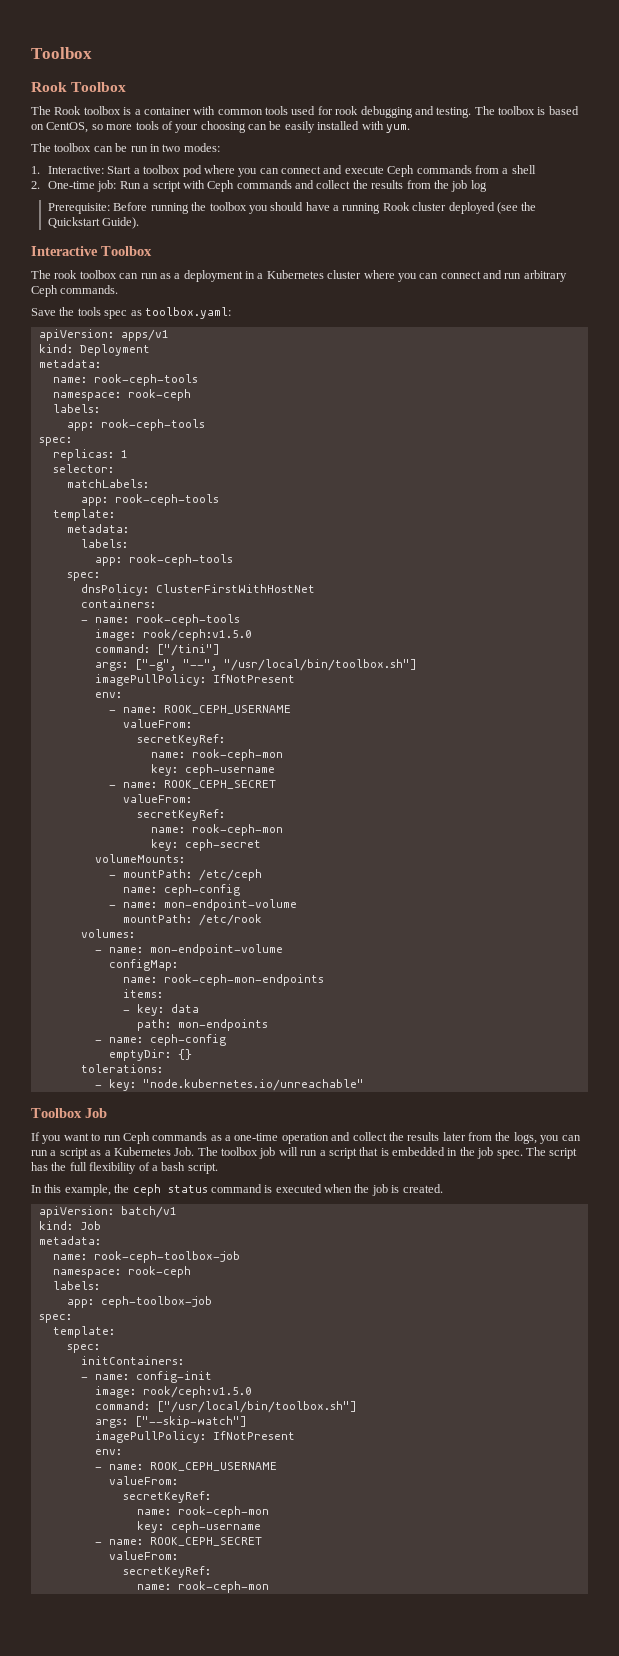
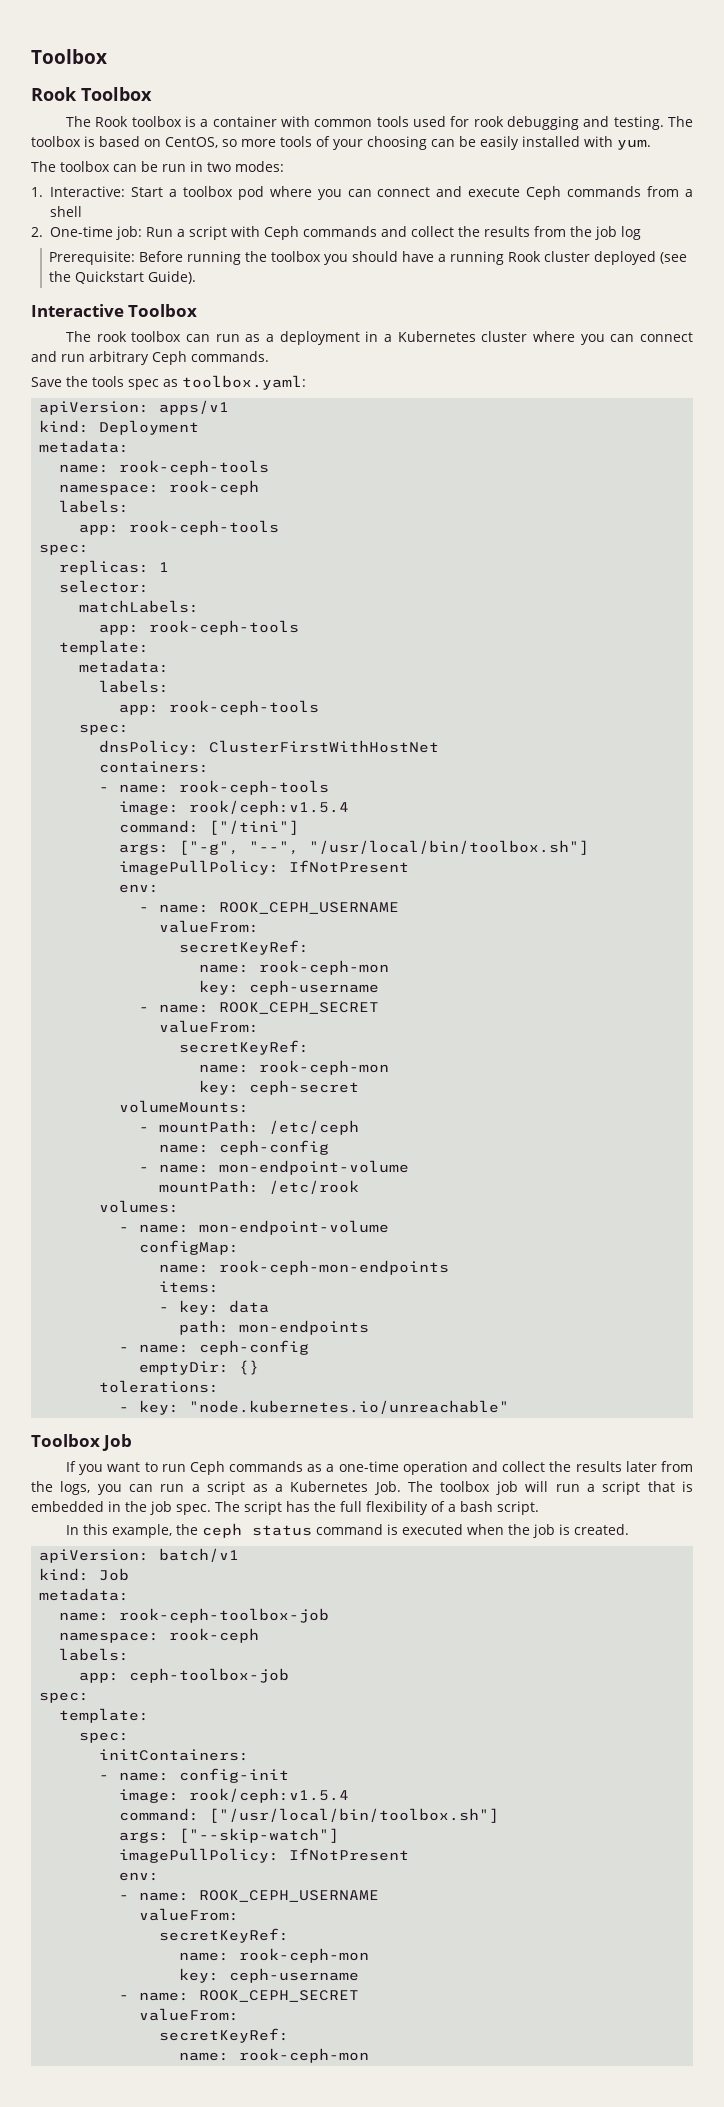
  - name: rook-ceph-tools
- image: rook/ceph:v1.5.0
+ image: rook/ceph:v1.5.4
  - name: config-init
- image: rook/ceph:v1.5.0
+ image: rook/ceph:v1.5.4

